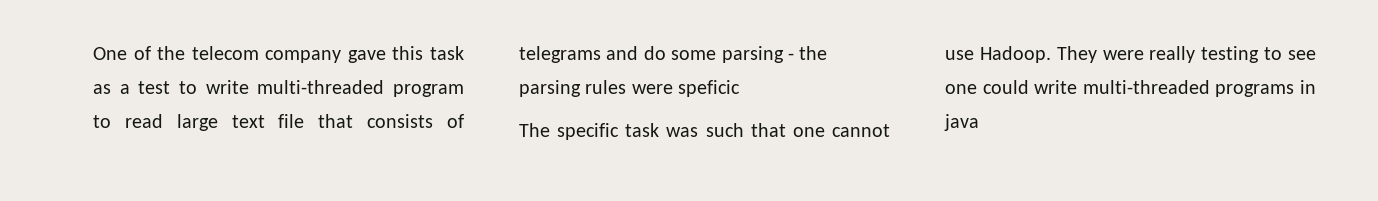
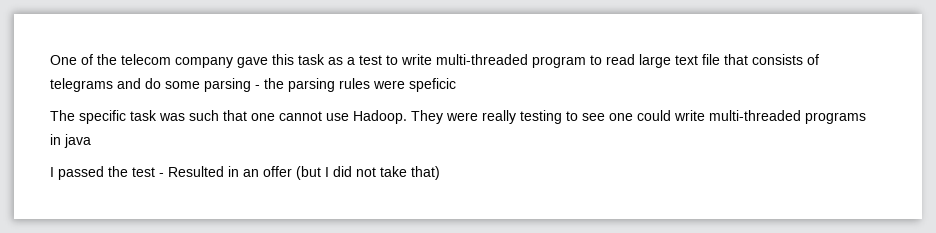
+ I passed the test - Resulted in an offer (but I did not take that)

